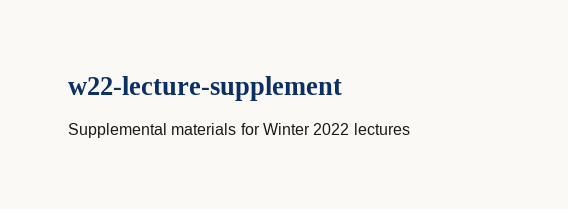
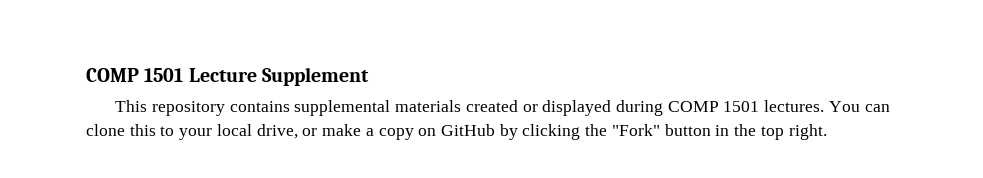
- w22-lecture-supplement
- Supplemental materials for Winter 2022 lectures
+ COMP 1501 Lecture Supplement
+ This repository contains supplemental materials created or displayed during COMP 1501 lectures. You can clone this to your local drive, or make a copy on GitHub by clicking the "Fork" button in the top right.

